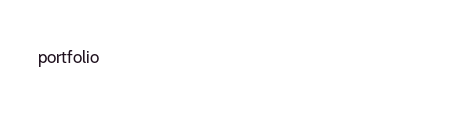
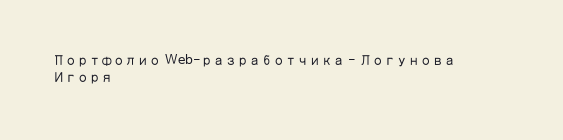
- portfolio
+ Портфолио Web-разработчика - Логунова Игоря

